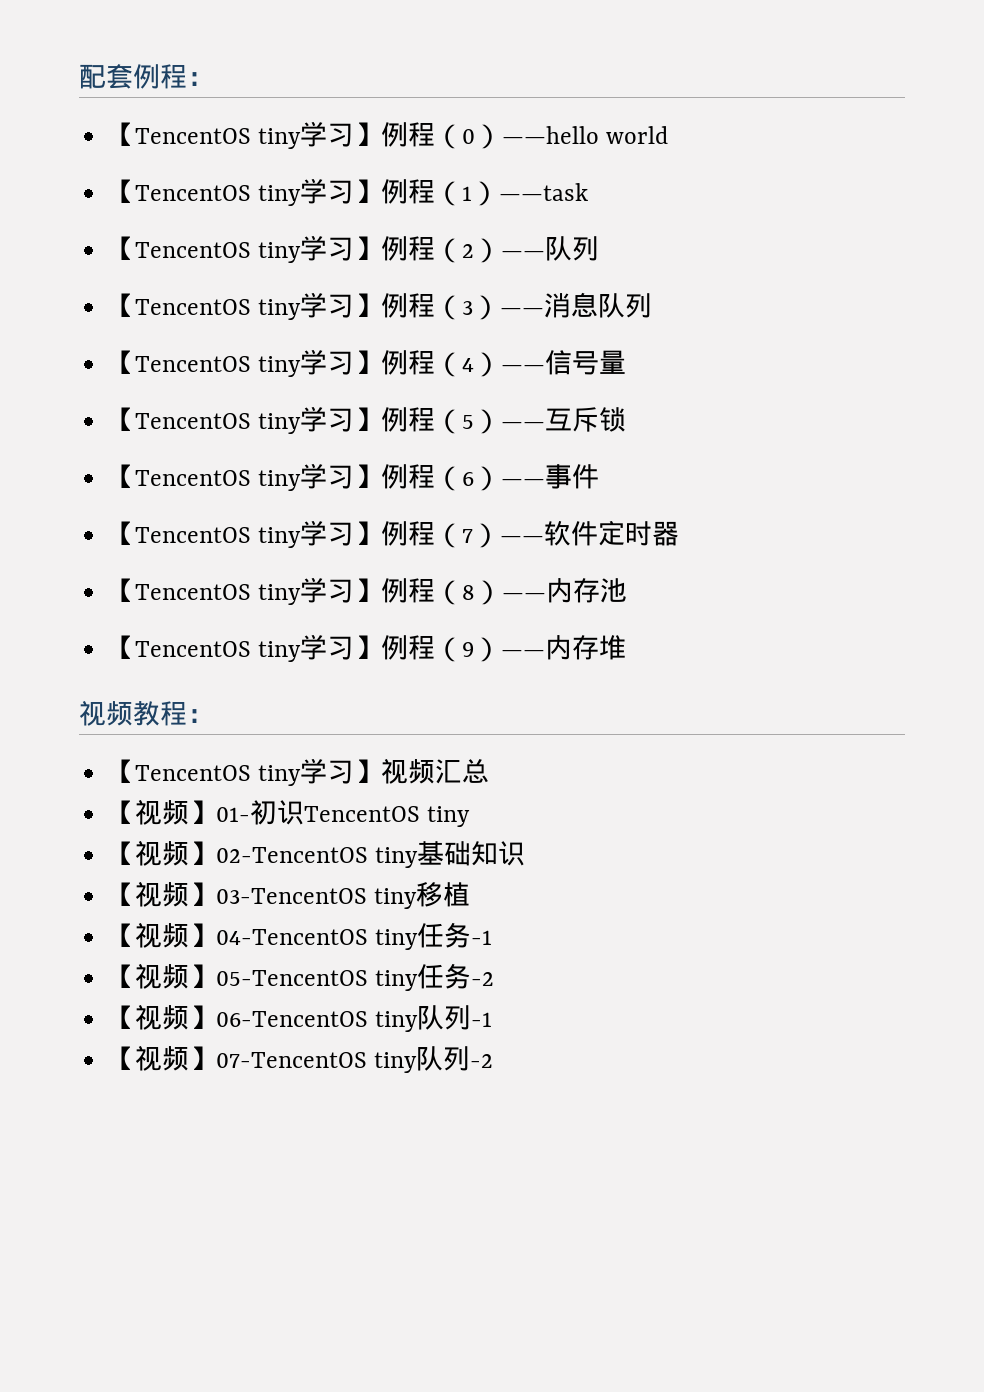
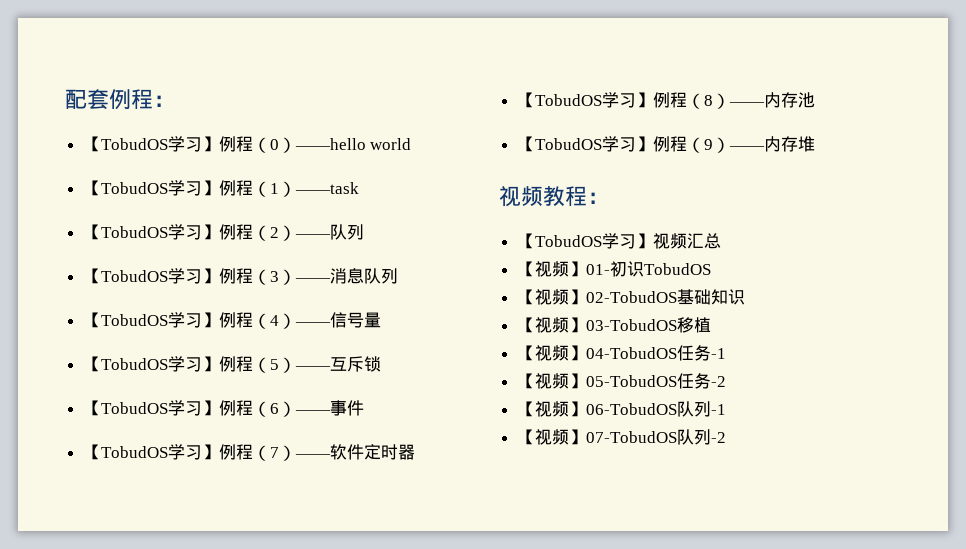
- 【TencentOS tiny学习】例程（0）——hello world
+ 【TobudOS学习】例程（0）——hello world
- 【TencentOS tiny学习】例程（1）——task
+ 【TobudOS学习】例程（1）——task
- 【TencentOS tiny学习】例程（2）——队列
+ 【TobudOS学习】例程（2）——队列
- 【TencentOS tiny学习】例程（3）——消息队列
+ 【TobudOS学习】例程（3）——消息队列
- 【TencentOS tiny学习】例程（4）——信号量
+ 【TobudOS学习】例程（4）——信号量
- 【TencentOS tiny学习】例程（5）——互斥锁
+ 【TobudOS学习】例程（5）——互斥锁
- 【TencentOS tiny学习】例程（6）——事件
+ 【TobudOS学习】例程（6）——事件
- 【TencentOS tiny学习】例程（7）——软件定时器
+ 【TobudOS学习】例程（7）——软件定时器
- 【TencentOS tiny学习】例程（8）——内存池
+ 【TobudOS学习】例程（8）——内存池
- 【TencentOS tiny学习】例程（9）——内存堆
+ 【TobudOS学习】例程（9）——内存堆
- 【TencentOS tiny学习】视频汇总
+ 【TobudOS学习】视频汇总
- 【视频】01-初识TencentOS tiny
- 【视频】02-TencentOS tiny基础知识
+ 【视频】01-初识TobudOS
+ 【视频】02-TobudOS基础知识
- 【视频】03-TencentOS tiny移植
+ 【视频】03-TobudOS移植
- 【视频】04-TencentOS tiny任务-1
+ 【视频】04-TobudOS任务-1
- 【视频】05-TencentOS tiny任务-2
+ 【视频】05-TobudOS任务-2
- 【视频】06-TencentOS tiny队列-1
+ 【视频】06-TobudOS队列-1
- 【视频】07-TencentOS tiny队列-2
+ 【视频】07-TobudOS队列-2

